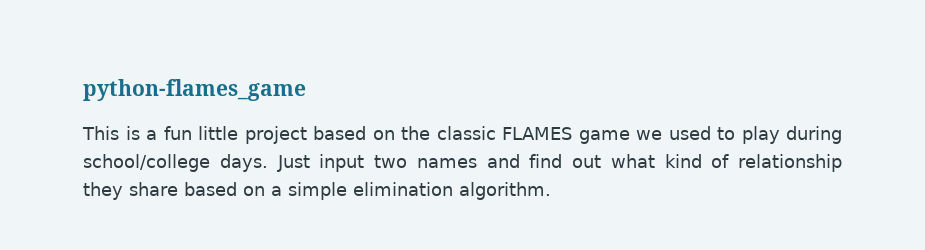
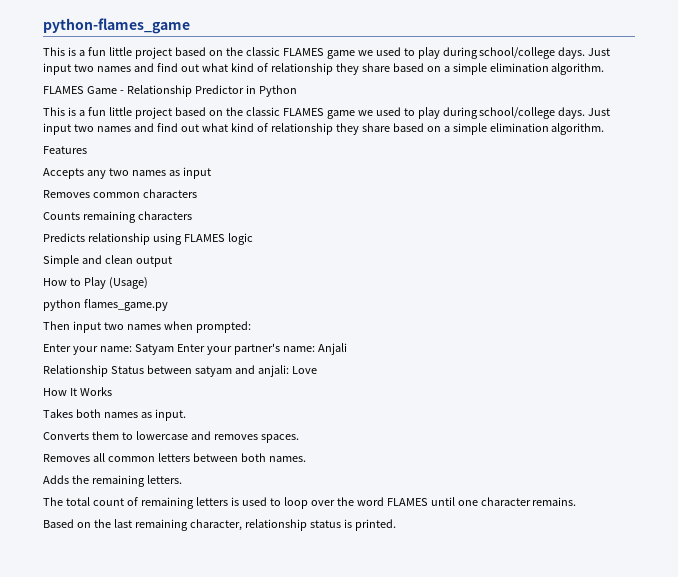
+ FLAMES Game - Relationship Predictor in Python
+ This is a fun little project based on the classic FLAMES game we used to play during school/college days. Just input two names and find out what kind of relationship they share based on a simple elimination algorithm.
+ Features
+ Accepts any two names as input
+ Removes common characters
+ Counts remaining characters
+ Predicts relationship using FLAMES logic
+ Simple and clean output
+ How to Play (Usage)
+ python flames_game.py
+ Then input two names when prompted:
+ Enter your name: Satyam Enter your partner's name: Anjali
+ Relationship Status between satyam and anjali: Love
+ How It Works
+ Takes both names as input.
+ Converts them to lowercase and removes spaces.
+ Removes all common letters between both names.
+ Adds the remaining letters.
+ The total count of remaining letters is used to loop over the word FLAMES until one character remains.
+ Based on the last remaining character, relationship status is printed.

